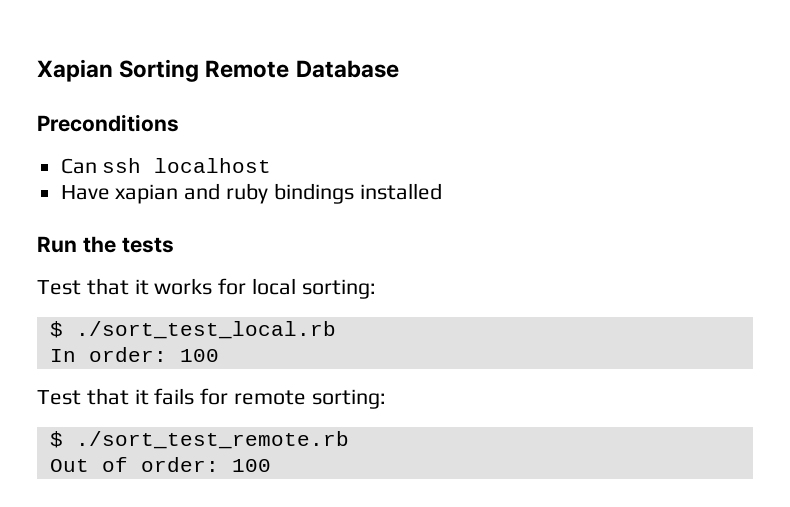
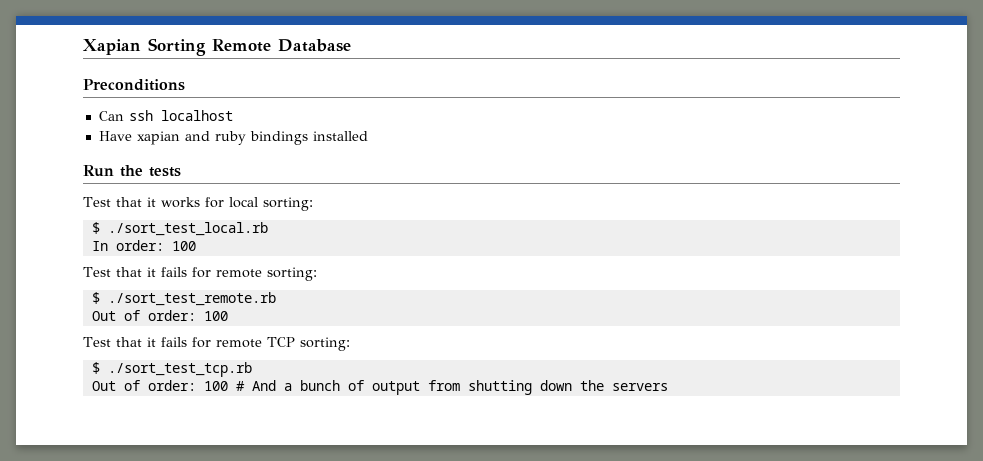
+ Test that it fails for remote TCP sorting:
+ $ ./sort_test_tcp.rb
+ Out of order: 100 # And a bunch of output from shutting down the servers

